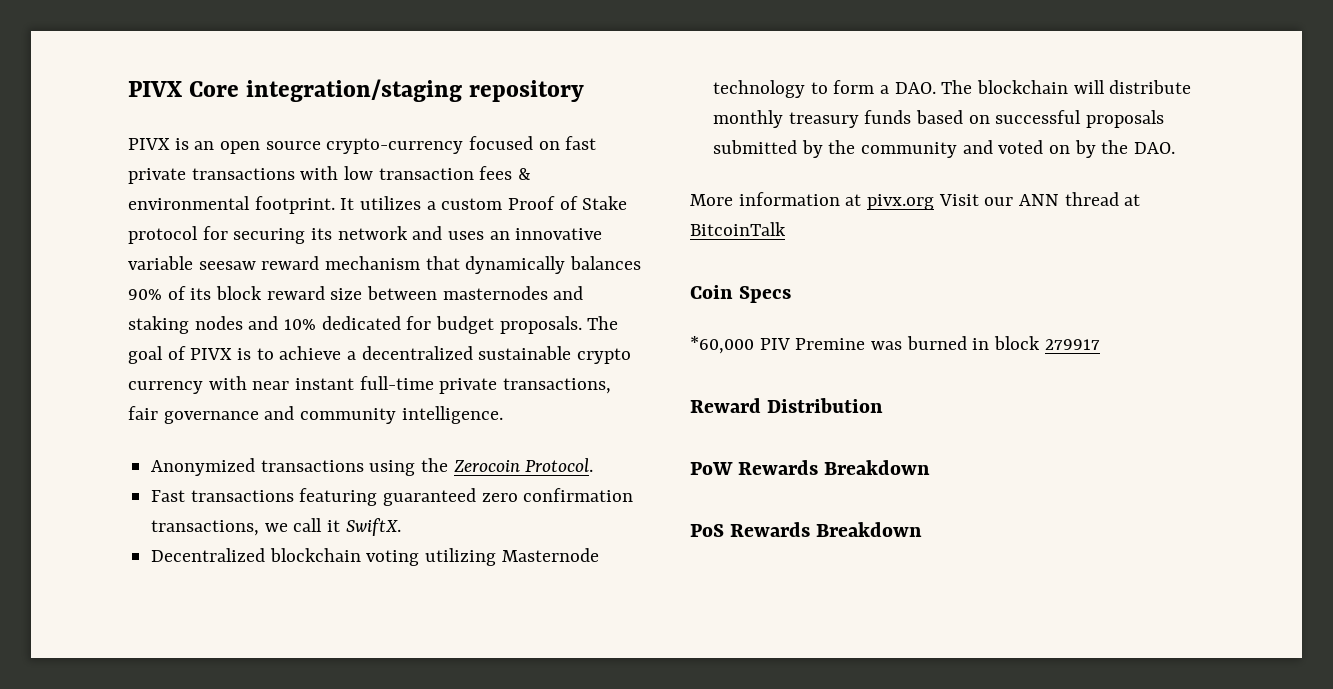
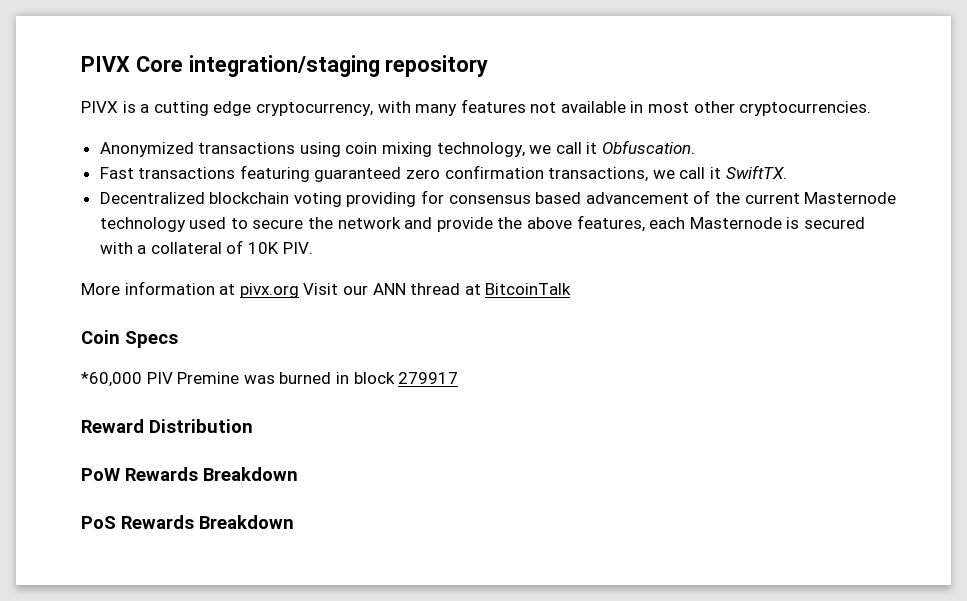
- PIVX is an open source crypto-currency focused on fast private transactions with low transaction fees & environmental footprint. It utilizes a custom Proof of Stake protocol for securing its network and uses an innovative variable seesaw reward mechanism that dynamically balances 90% of its block reward size between masternodes and staking nodes and 10% dedicated for budget proposals. The goal of PIVX is to achieve a decentralized sustainable crypto currency with near instant full-time private transactions, fair governance and community intelligence.
- Anonymized transactions using the Zerocoin Protocol.
+ PIVX is a cutting edge cryptocurrency, with many features not available in most other cryptocurrencies.
+ Anonymized transactions using coin mixing technology, we call it Obfuscation.
- Fast transactions featuring guaranteed zero confirmation transactions, we call it SwiftX.
+ Fast transactions featuring guaranteed zero confirmation transactions, we call it SwiftTX.
- Decentralized blockchain voting utilizing Masternode technology to form a DAO. The blockchain will distribute monthly treasury funds based on successful proposals submitted by the community and voted on by the DAO.
+ Decentralized blockchain voting providing for consensus based advancement of the current Masternode technology used to secure the network and provide the above features, each Masternode is secured with a collateral of 10K PIV.

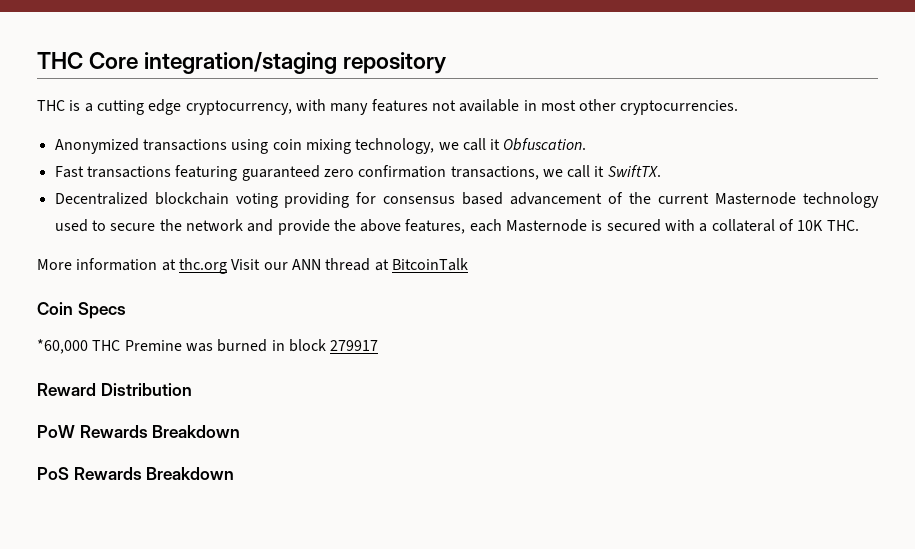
- PIVX Core integration/staging repository
+ THC Core integration/staging repository
- PIVX is a cutting edge cryptocurrency, with many features not available in most other cryptocurrencies.
+ THC is a cutting edge cryptocurrency, with many features not available in most other cryptocurrencies.
- Decentralized blockchain voting providing for consensus based advancement of the current Masternode technology used to secure the network and provide the above features, each Masternode is secured with a collateral of 10K PIV.
+ Decentralized blockchain voting providing for consensus based advancement of the current Masternode technology used to secure the network and provide the above features, each Masternode is secured with a collateral of 10K THC.
- More information at pivx.org Visit our ANN thread at BitcoinTalk
+ More information at thc.org Visit our ANN thread at BitcoinTalk
- *60,000 PIV Premine was burned in block 279917
+ *60,000 THC Premine was burned in block 279917

